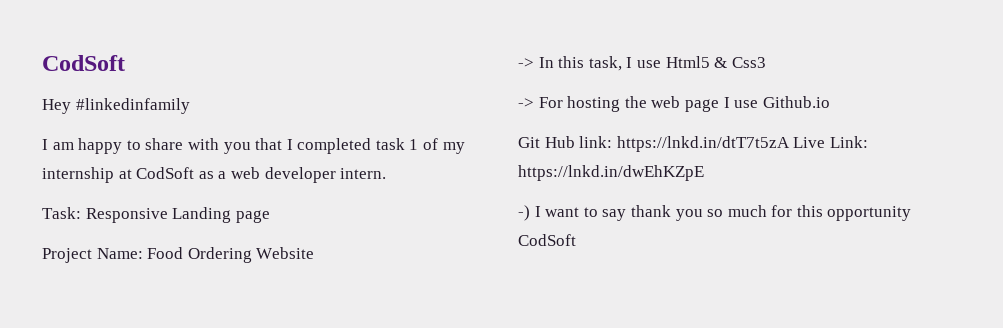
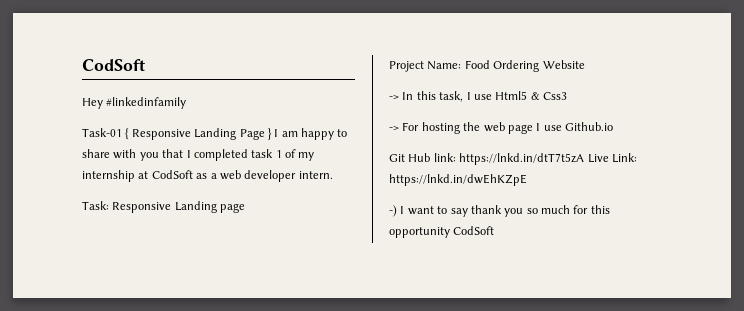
- I am happy to share with you that I completed task 1 of my internship at CodSoft as a web developer intern.
+ Task-01 { Responsive Landing Page } I am happy to share with you that I completed task 1 of my internship at CodSoft as a web developer intern.

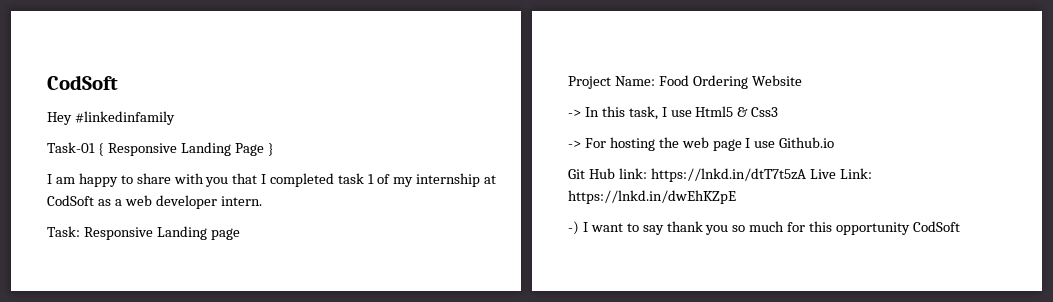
- Task-01 { Responsive Landing Page } I am happy to share with you that I completed task 1 of my internship at CodSoft as a web developer intern.
+ Task-01 { Responsive Landing Page }
+ I am happy to share with you that I completed task 1 of my internship at CodSoft as a web developer intern.

